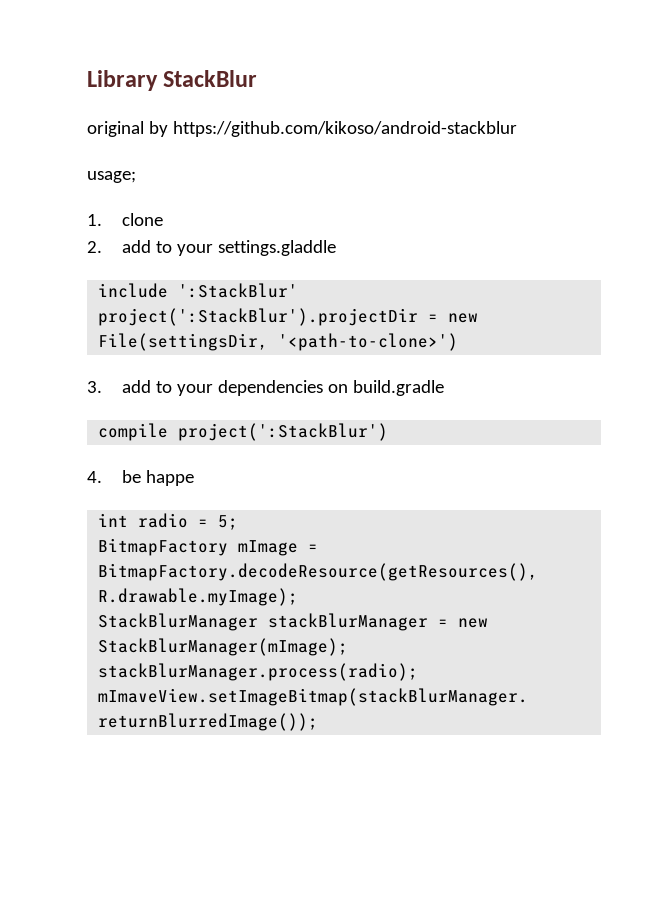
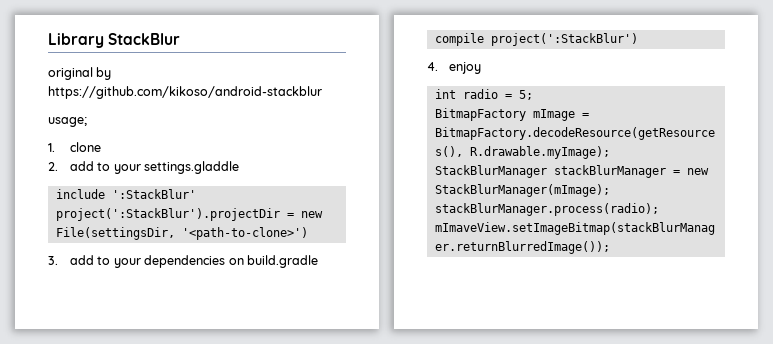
- 4. be happe
+ 4. enjoy

